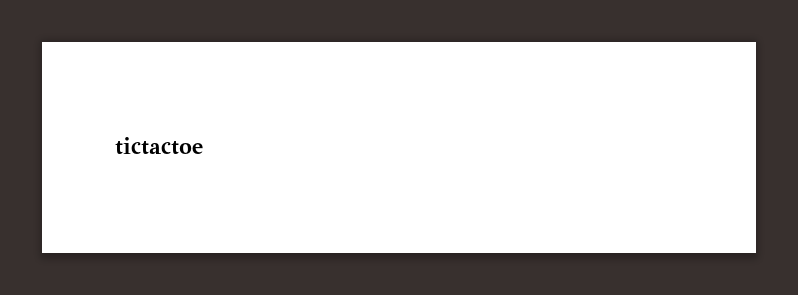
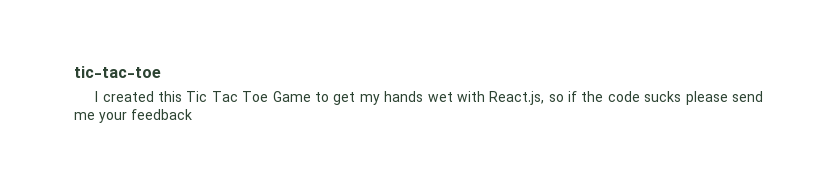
- tictactoe
+ tic-tac-toe
+ I created this Tic Tac Toe Game to get my hands wet with React.js, so if the code sucks please send me your feedback

